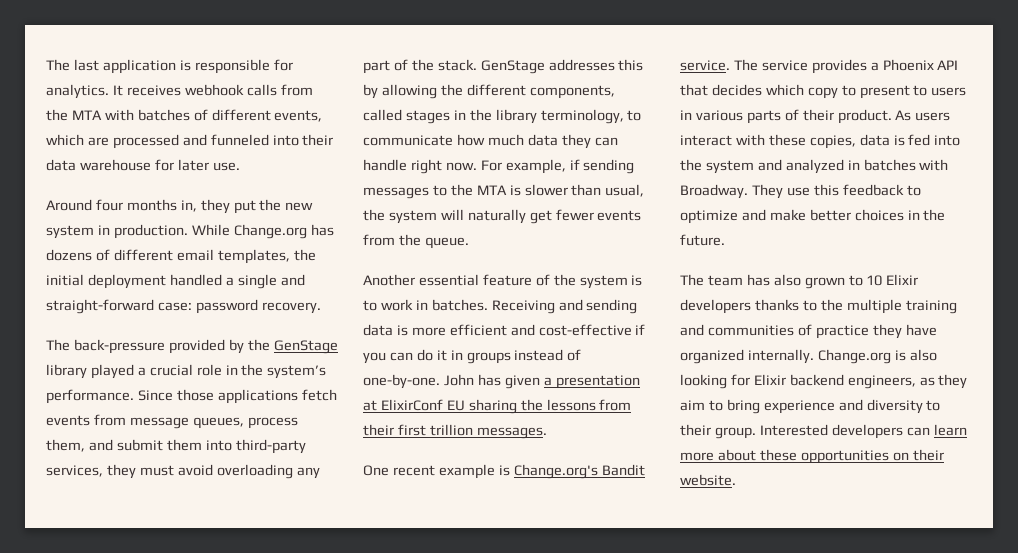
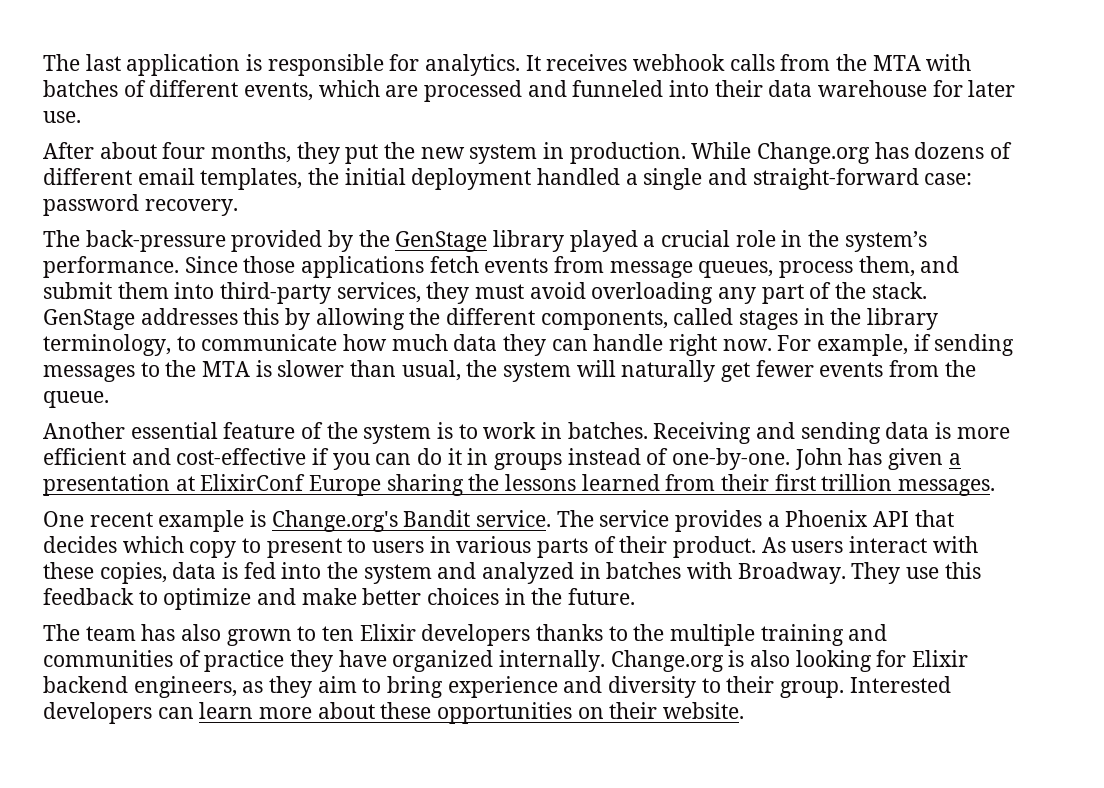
- Around four months in, they put the new system in production.
+ After about four months, they put the new system in production.
- John has given a presentation at ElixirConf EU sharing the lessons from their first trillion messages.
+ John has given a presentation at ElixirConf Europe sharing the lessons learned from their first trillion messages.
- The team has also grown to 10 Elixir developers thanks to the multiple training and communities of practice they have organized internally.
+ The team has also grown to ten Elixir developers thanks to the multiple training and communities of practice they have organized internally.

